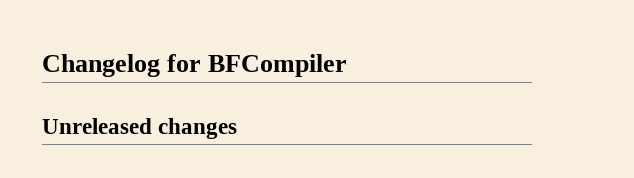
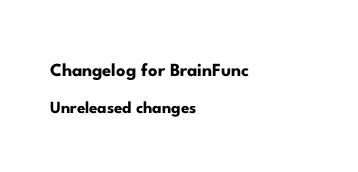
- Changelog for BFCompiler
+ Changelog for BrainFunc

